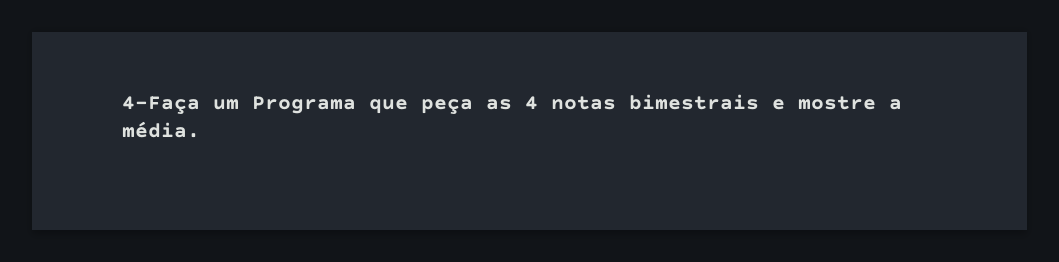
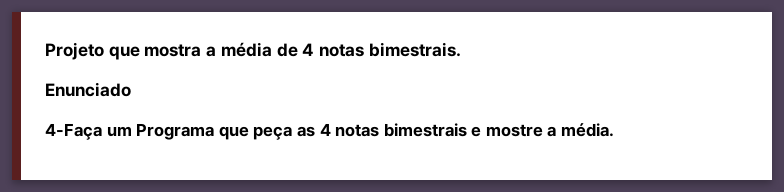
+ Projeto que mostra a média de 4 notas bimestrais.
+ Enunciado

